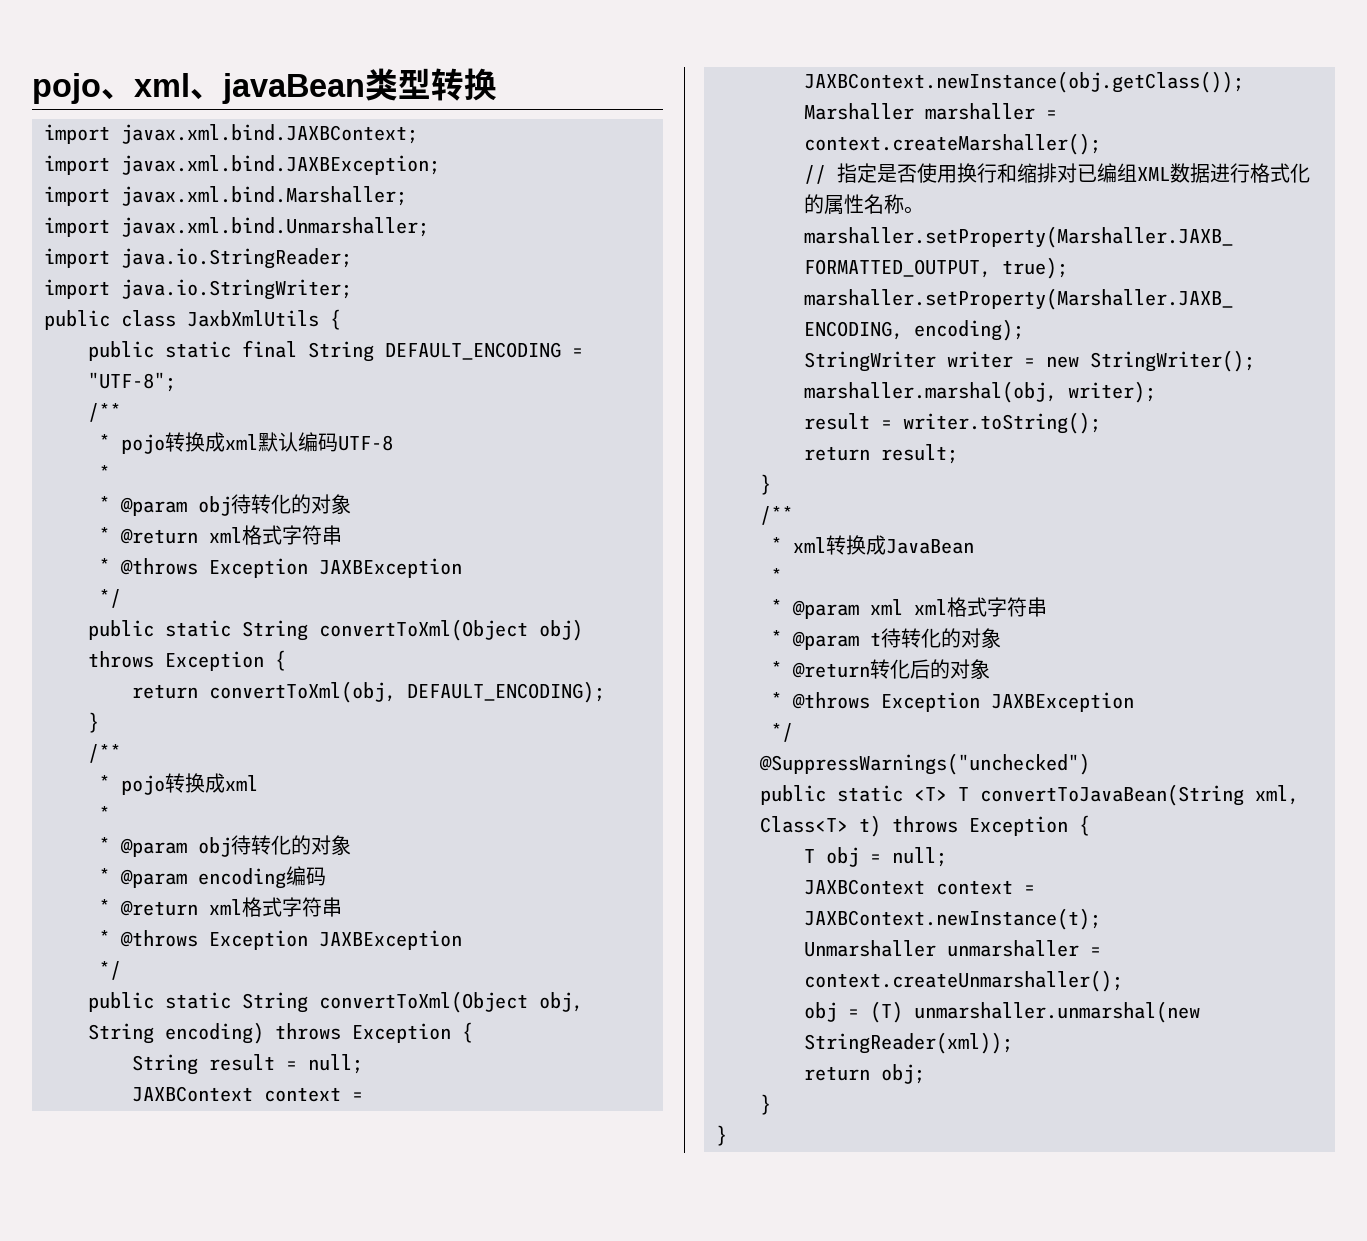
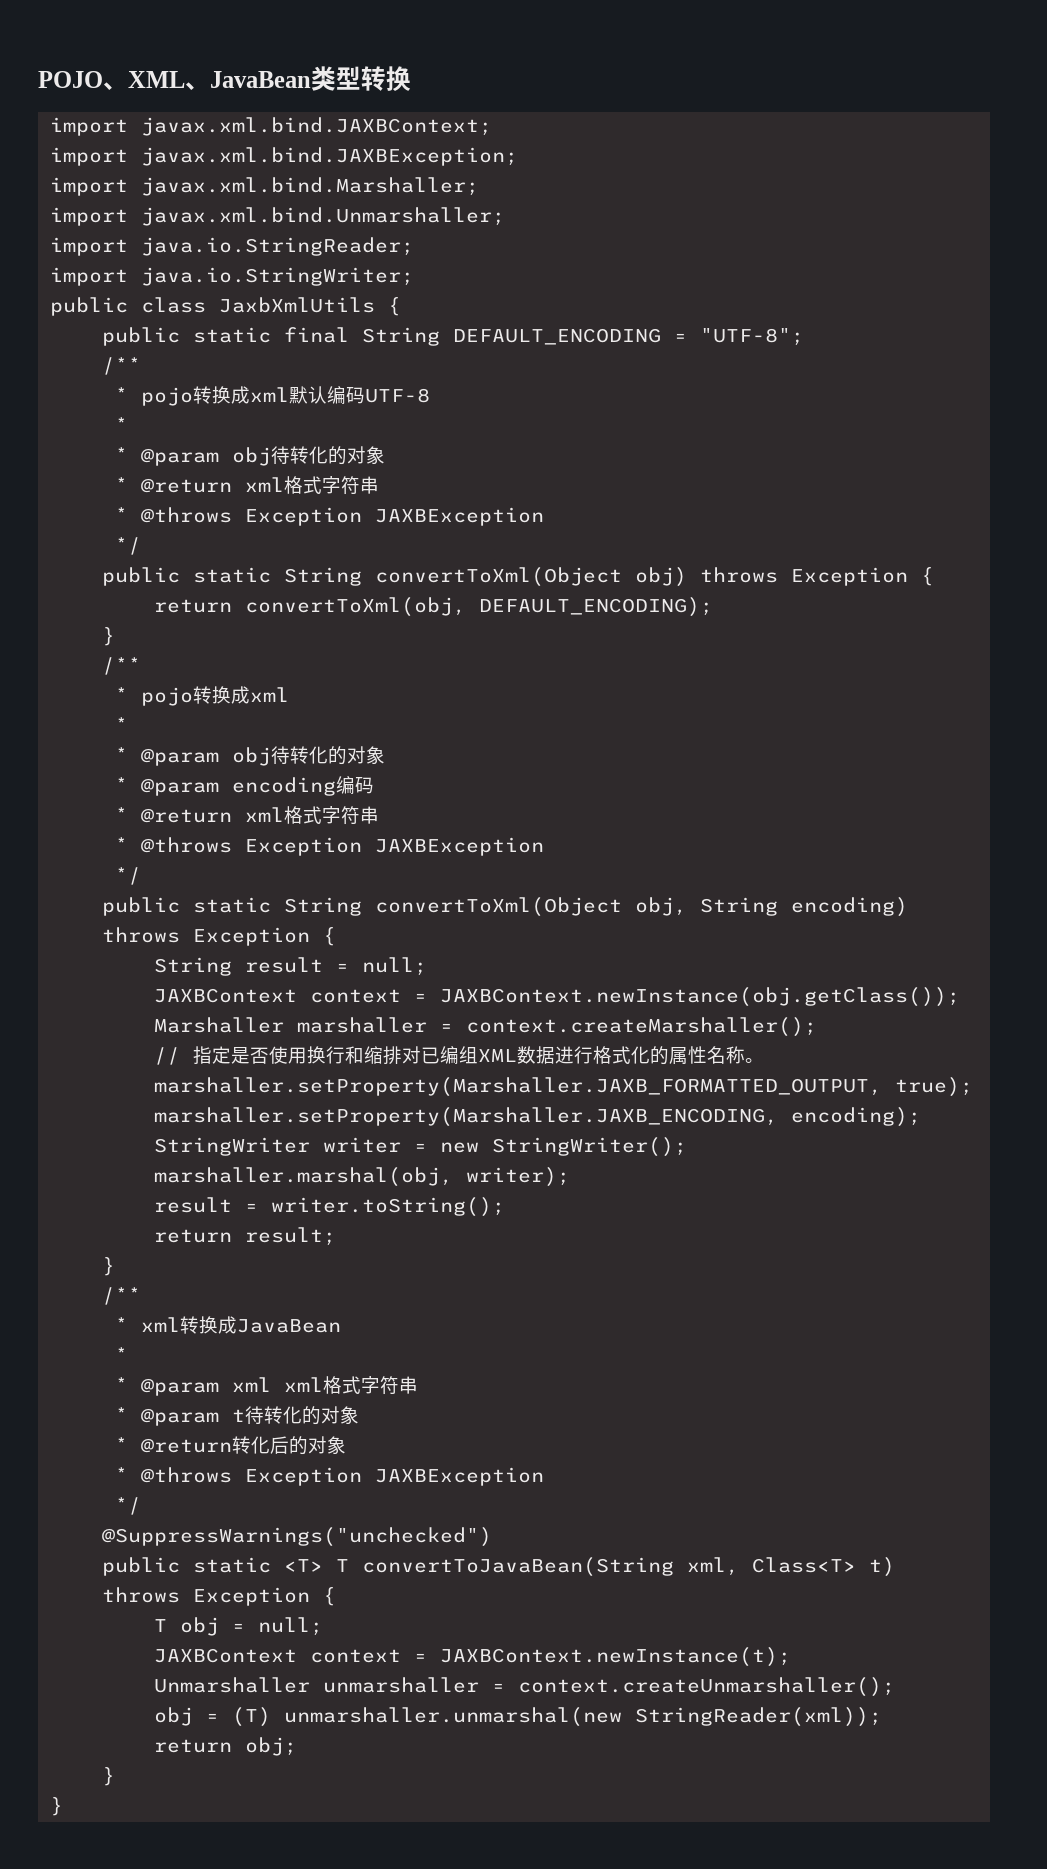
- pojo、xml、javaBean类型转换
+ POJO、XML、JavaBean类型转换

